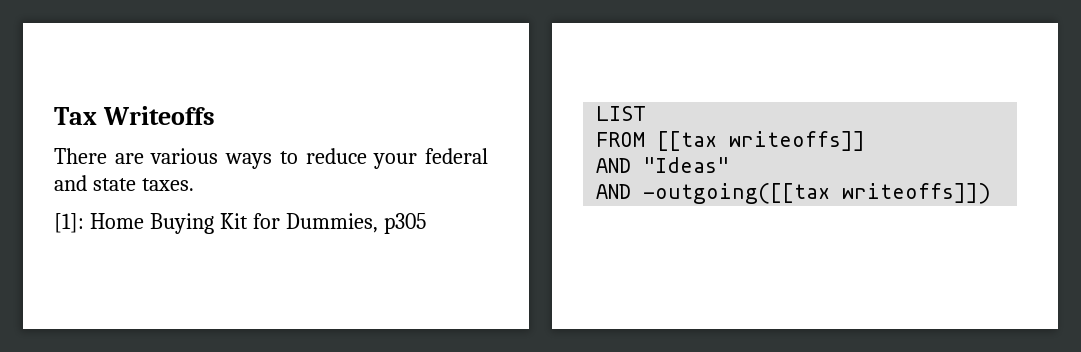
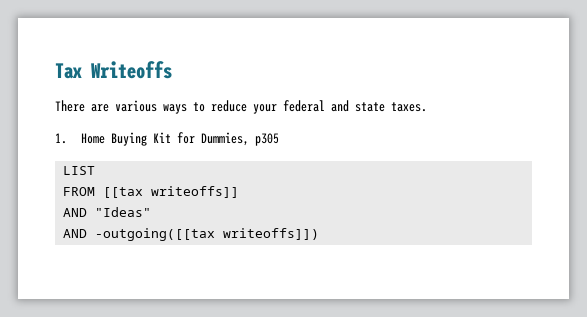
- [1]: Home Buying Kit for Dummies, p305
+ 1. Home Buying Kit for Dummies, p305

